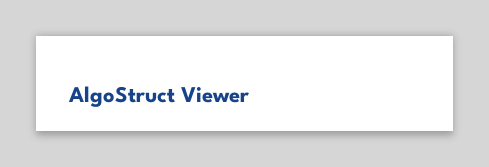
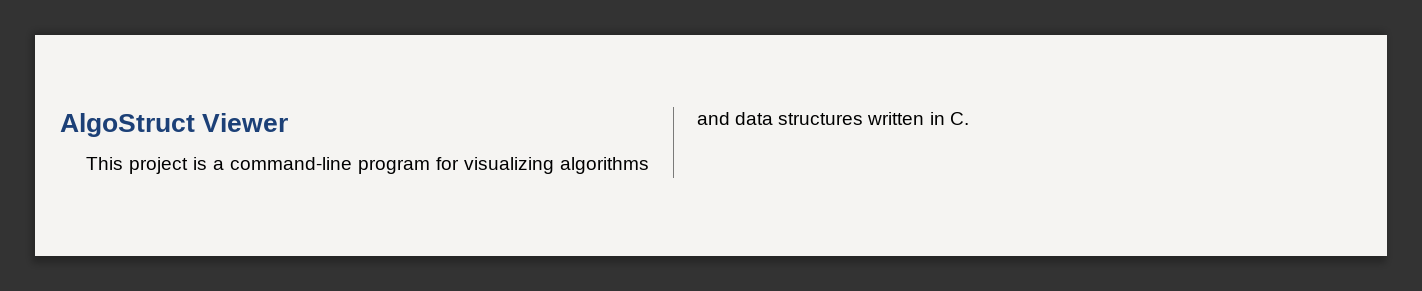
+ This project is a command-line program for visualizing algorithms and data structures written in C.

